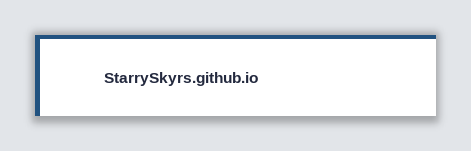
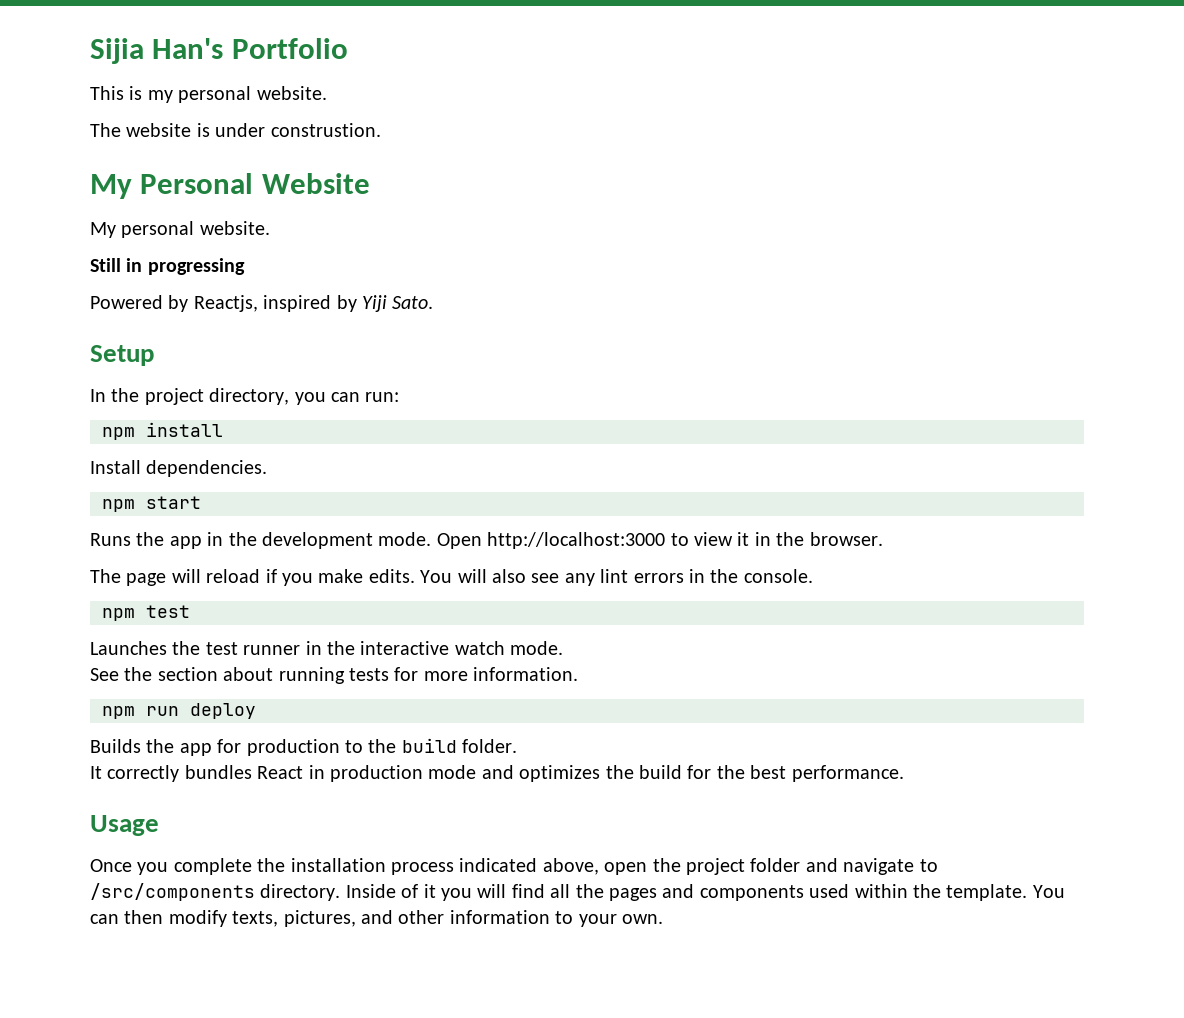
- StarrySkyrs.github.io
+ Sijia Han's Portfolio
+ This is my personal website.
+ The website is under construstion.
+ My Personal Website
+ My personal website.
+ Still in progressing
+ Powered by Reactjs, inspired by Yiji Sato.
+ Setup
+ In the project directory, you can run:
+ npm install
+ Install dependencies.
+ npm start
+ Runs the app in the development mode. Open http://localhost:3000 to view it in the browser.
+ The page will reload if you make edits. You will also see any lint errors in the console.
+ npm test
+ Launches the test runner in the interactive watch mode.
+ See the section about running tests for more information.
+ npm run deploy
+ Builds the app for production to the build folder.
+ It correctly bundles React in production mode and optimizes the build for the best performance.
+ Usage
+ Once you complete the installation process indicated above, open the project folder and navigate to /src/components directory. Inside of it you will find all the pages and components used within the template. You can then modify texts, pictures, and other information to your own.

